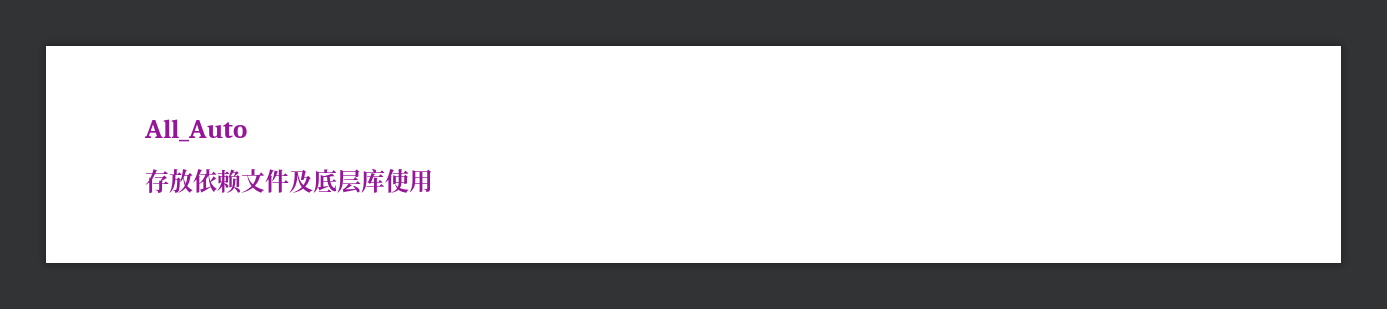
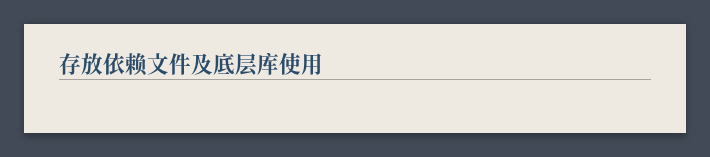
- All_Auto

